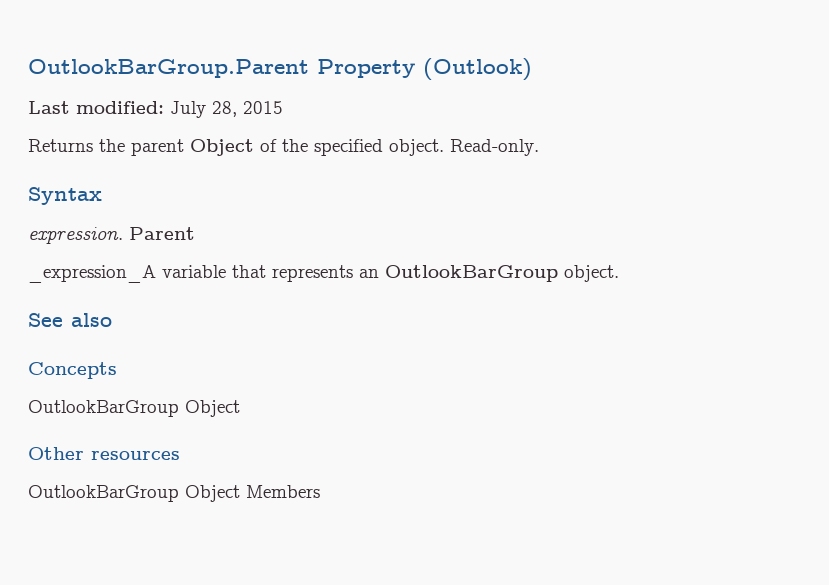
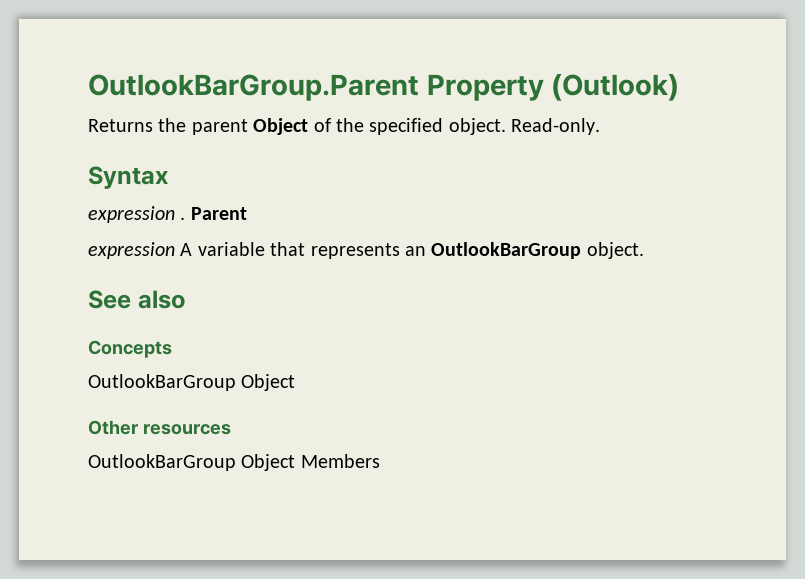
- Last modified: July 28, 2015
- expression.
+ expression .
- _expression_A variable that represents an OutlookBarGroup object.
+ expression A variable that represents an OutlookBarGroup object.

